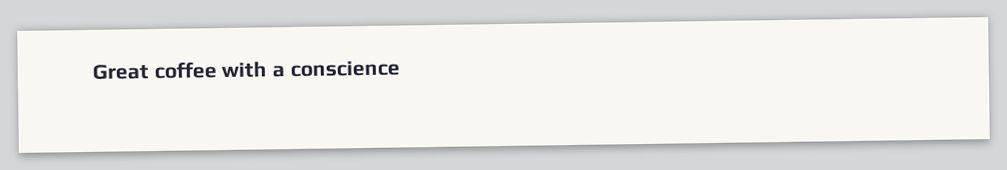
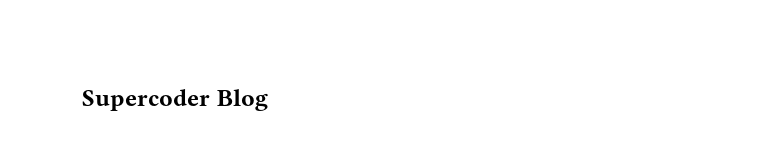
- Great coffee with a conscience
+ Supercoder Blog

